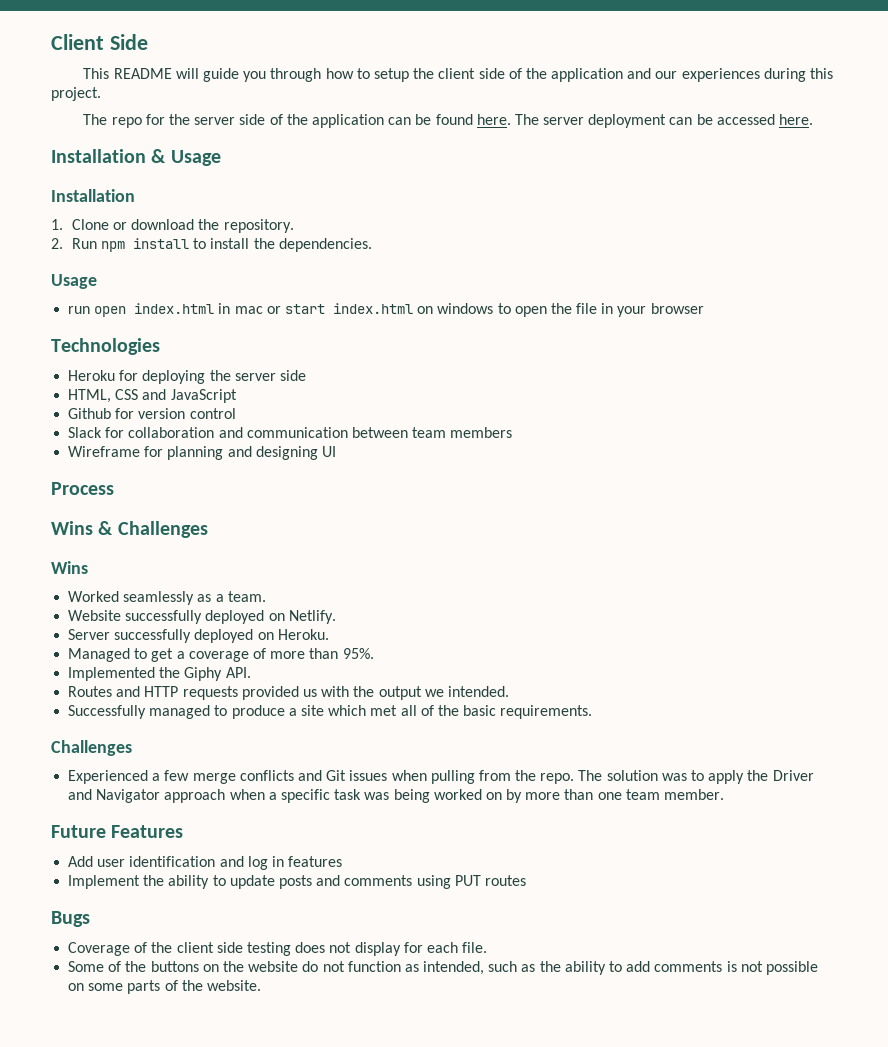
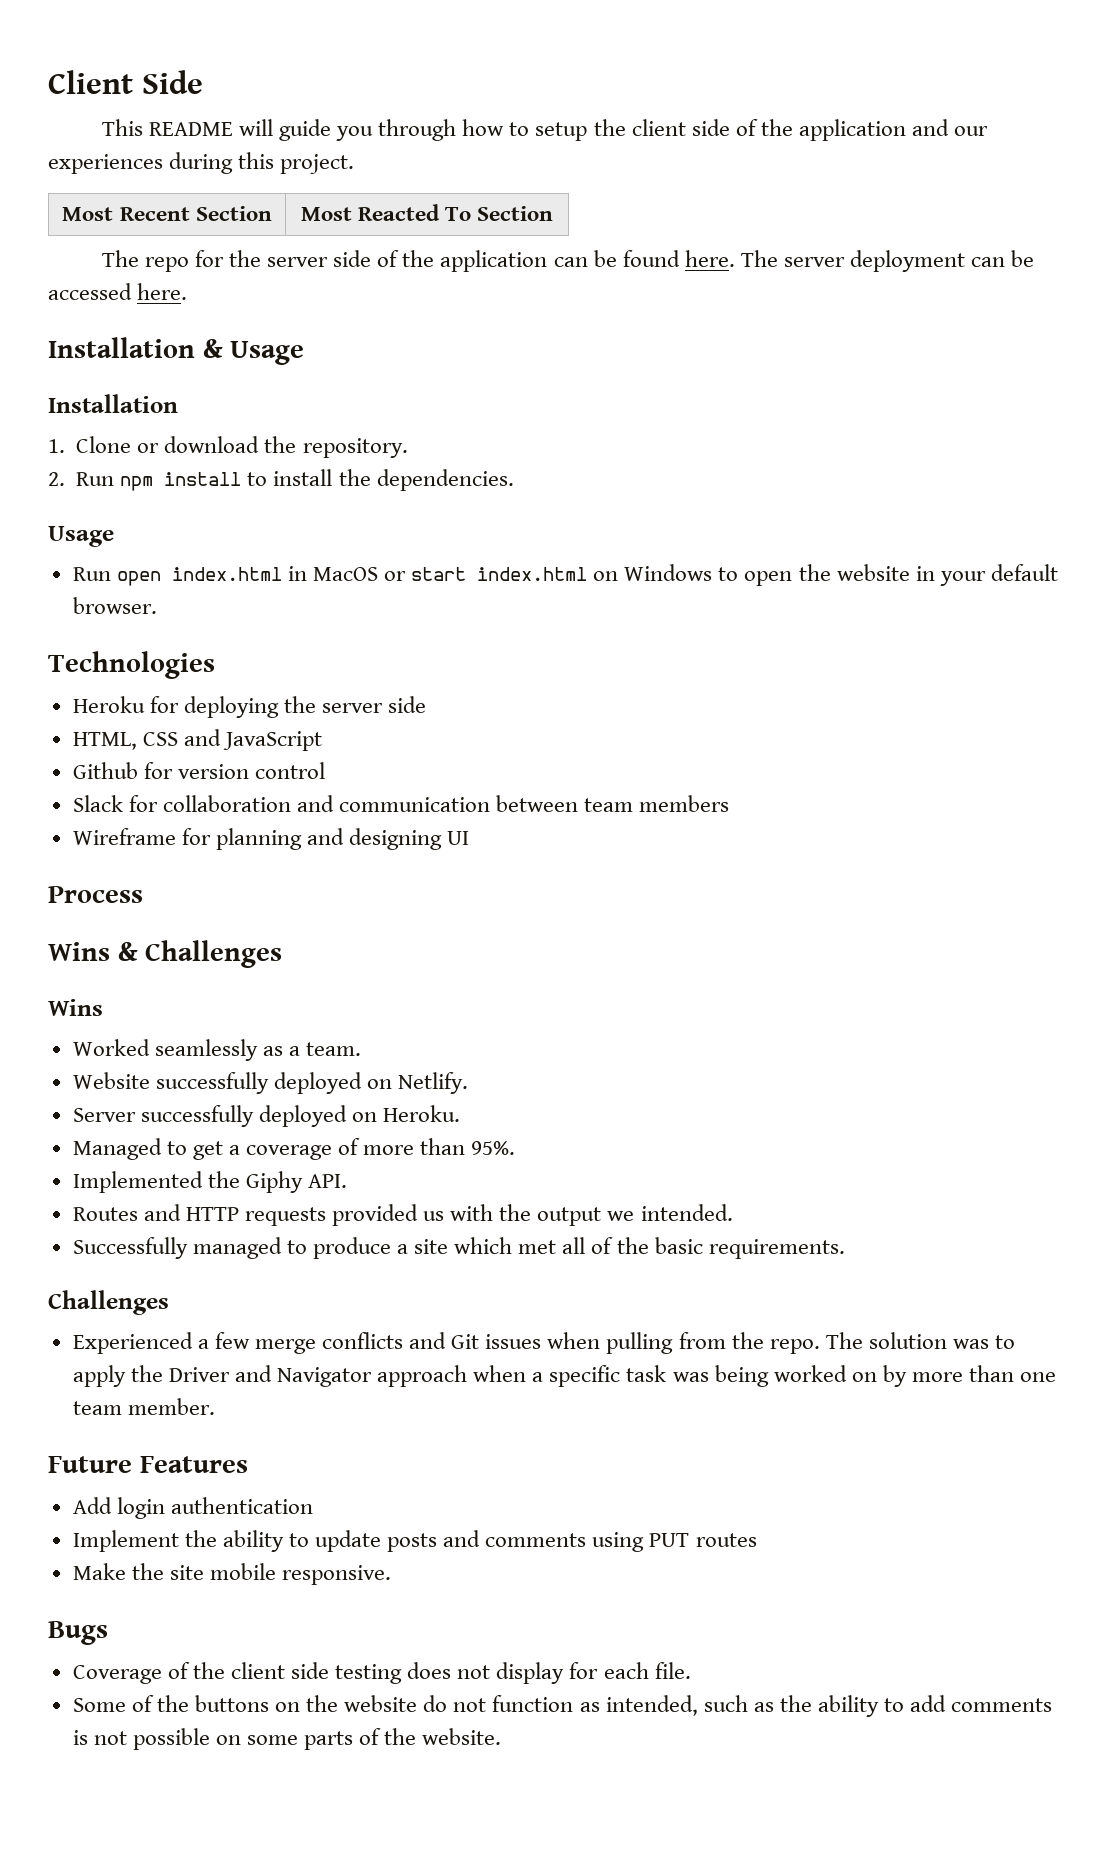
+ Most Recent Section | Most Reacted To Section
- run open index.html in mac or start index.html on windows to open the file in your browser
+ Run open index.html in MacOS or start index.html on Windows to open the website in your default browser.
- Add user identification and log in features
+ Add login authentication
+ Make the site mobile responsive.

